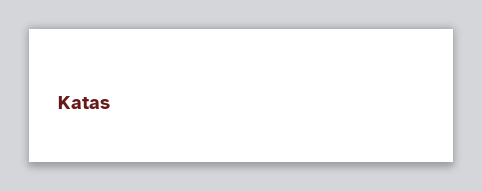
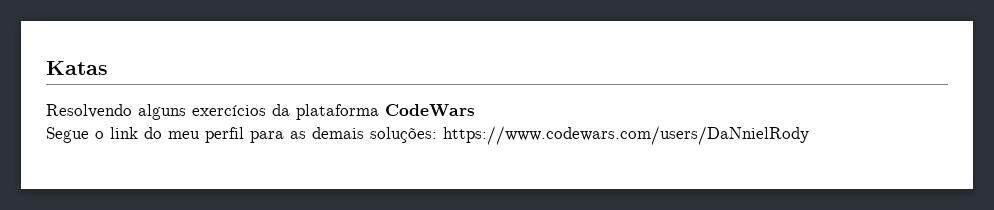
+ Resolvendo alguns exercícios da plataforma CodeWars
+ Segue o link do meu perfil para as demais soluções: https://www.codewars.com/users/DaNnielRody

